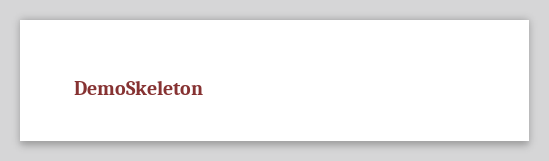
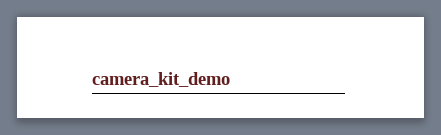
- DemoSkeleton
+ camera_kit_demo

